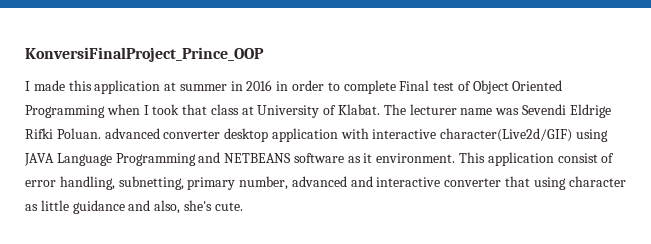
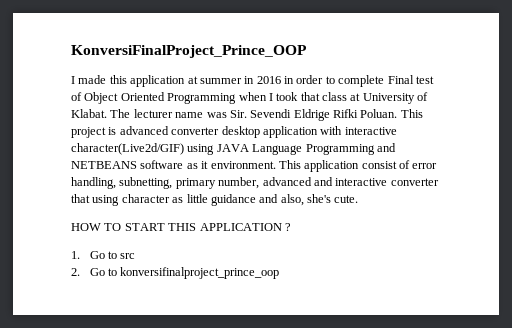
- The lecturer name was Sevendi Eldrige Rifki Poluan. advanced converter desktop application with interactive character(Live2d/GIF) using JAVA Language Programming and NETBEANS software as it environment.
+ The lecturer name was Sir. Sevendi Eldrige Rifki Poluan. This project is advanced converter desktop application with interactive character(Live2d/GIF) using JAVA Language Programming and NETBEANS software as it environment.
+ HOW TO START THIS APPLICATION ?
+ 1. Go to src
+ 2. Go to konversifinalproject_prince_oop

